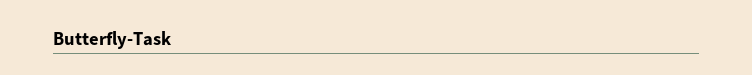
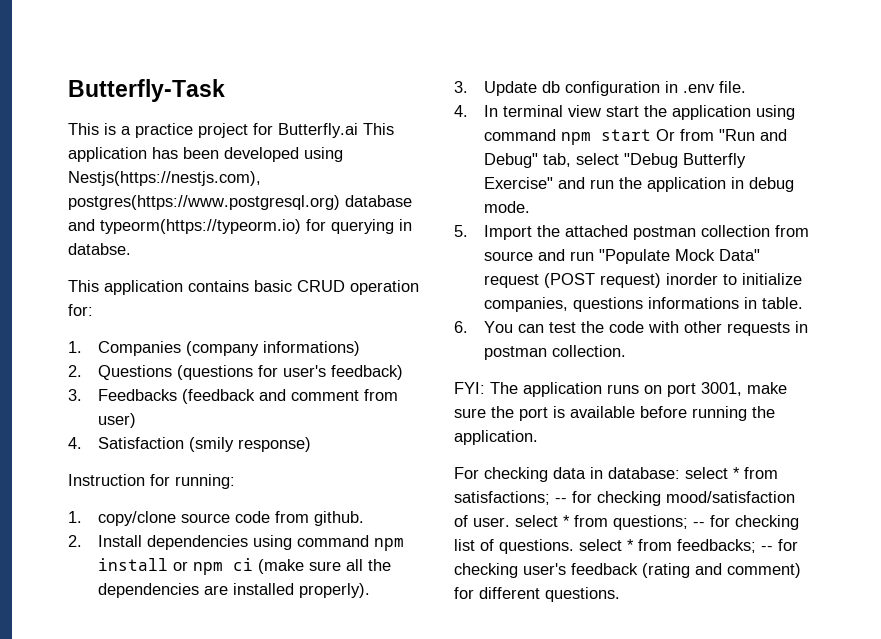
+ This is a practice project for Butterfly.ai This application has been developed using Nestjs(https://nestjs.com), postgres(https://www.postgresql.org) database and typeorm(https://typeorm.io) for querying in databse.
+ This application contains basic CRUD operation for:
+ 1. Companies (company informations)
+ 2. Questions (questions for user's feedback)
+ 3. Feedbacks (feedback and comment from user)
+ 4. Satisfaction (smily response)
+ Instruction for running:
+ 1. copy/clone source code from github.
+ 2. Install dependencies using command npm install or npm ci (make sure all the dependencies are installed properly).
+ 3. Update db configuration in .env file.
+ 4. In terminal view start the application using command npm start Or from "Run and Debug" tab, select "Debug Butterfly Exercise" and run the application in debug mode.
+ 5. Import the attached postman collection from source and run "Populate Mock Data" request (POST request) inorder to initialize companies, questions informations in table.
+ 6. You can test the code with other requests in postman collection.
+ FYI: The application runs on port 3001, make sure the port is available before running the application.
+ For checking data in database: select * from satisfactions; -- for checking mood/satisfaction of user. select * from questions; -- for checking list of questions. select * from feedbacks; -- for checking user's feedback (rating and comment) for different questions.

